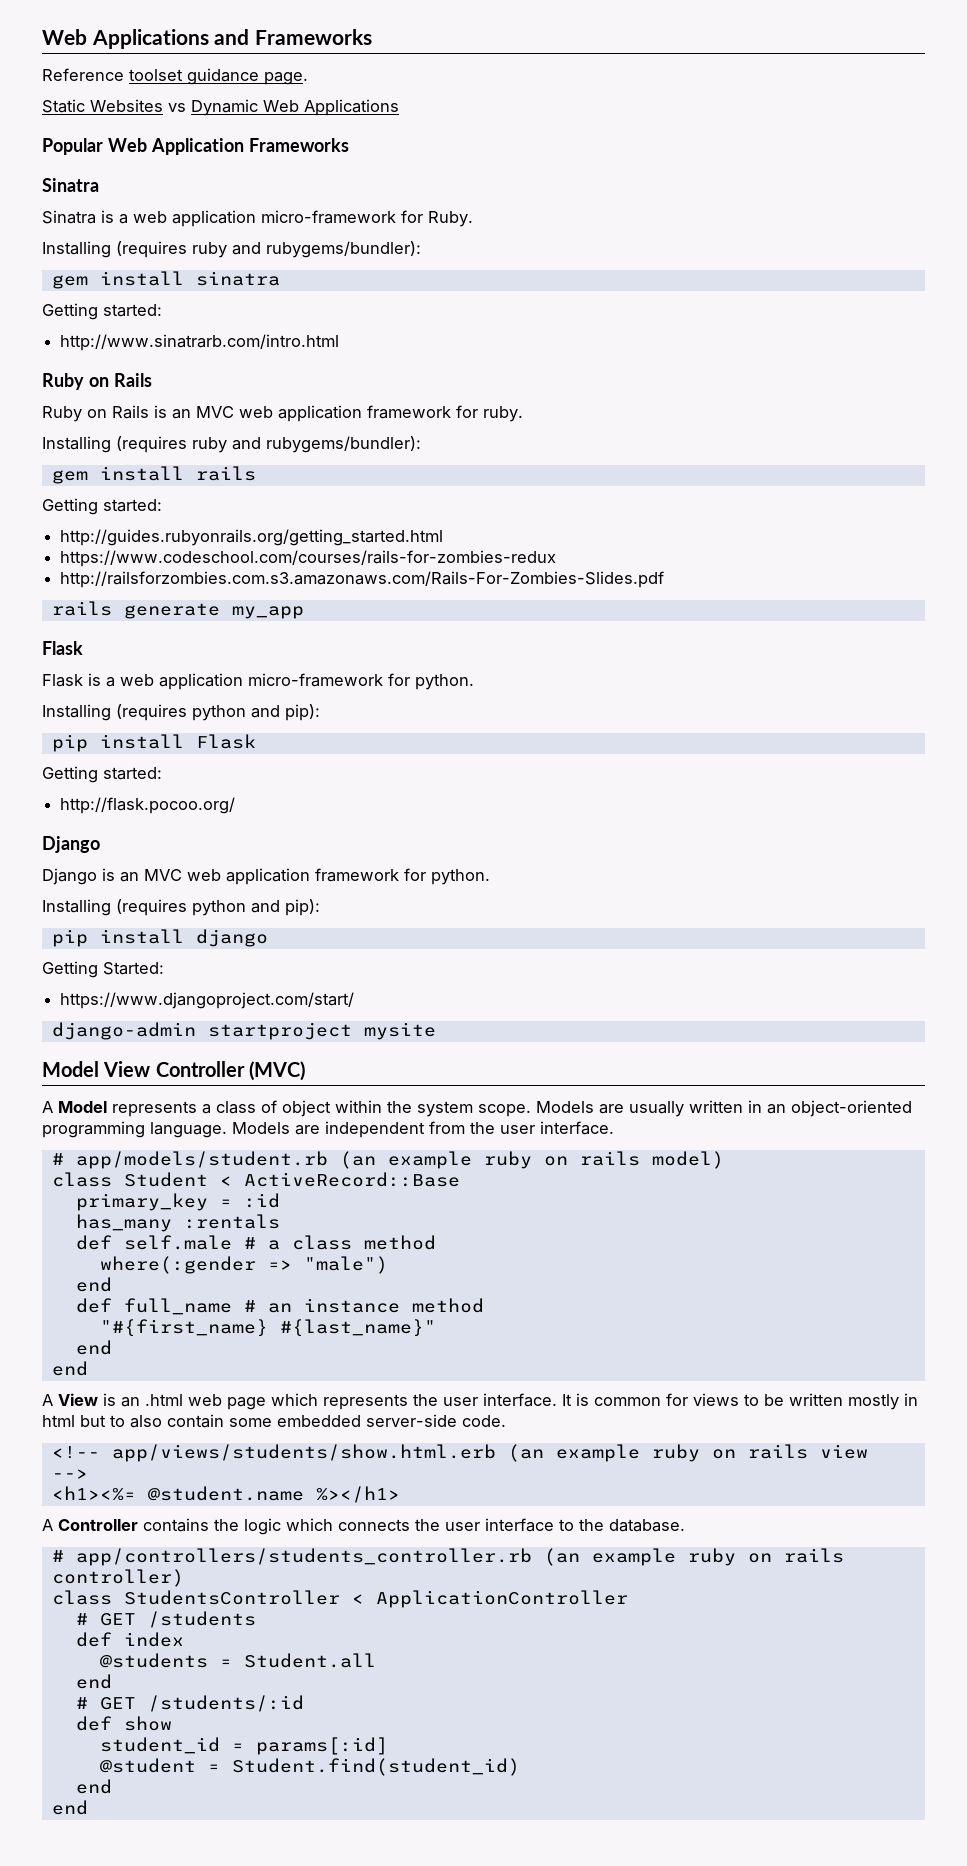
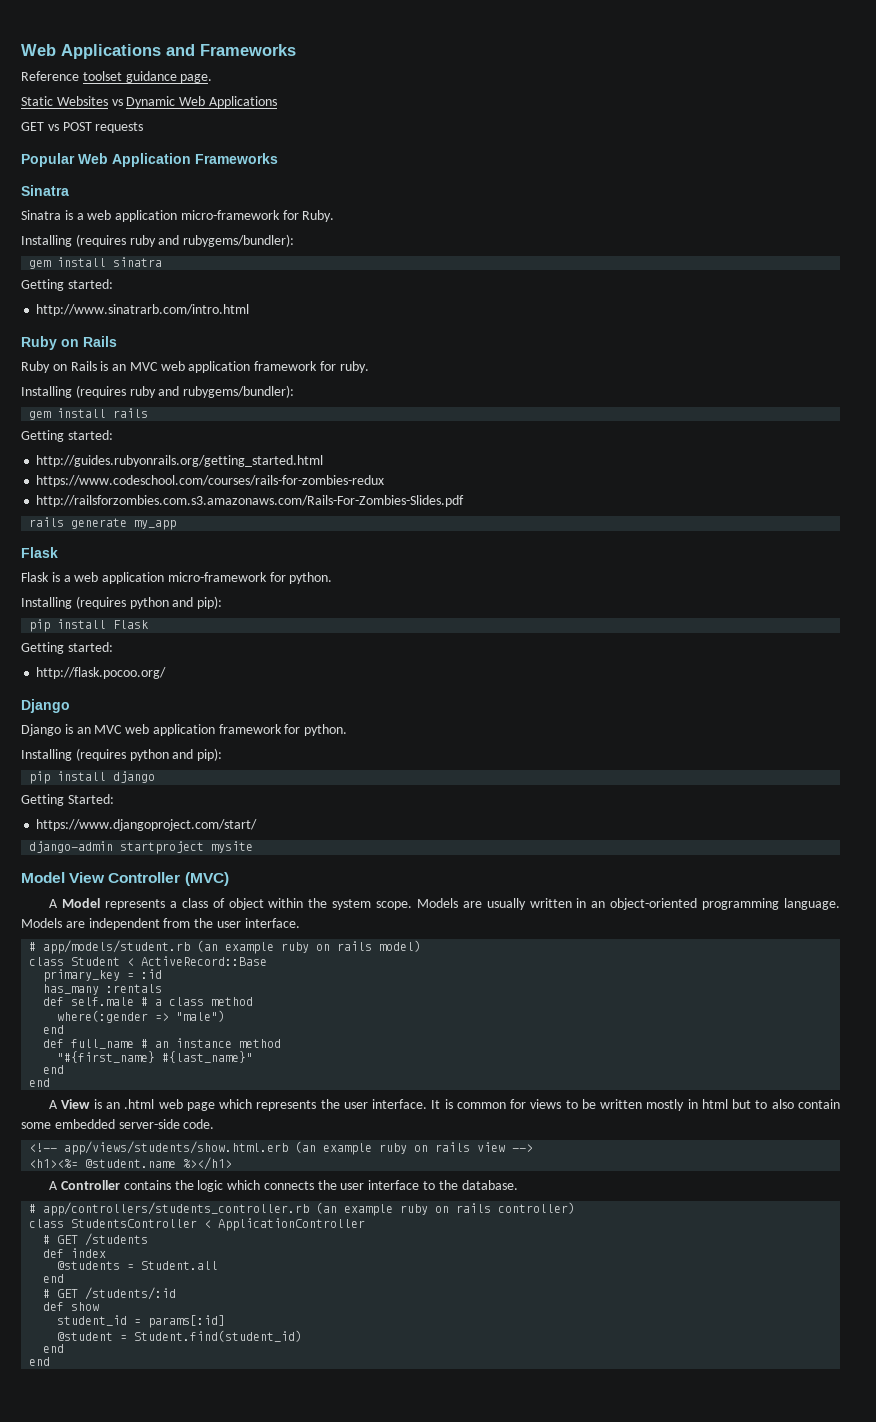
+ GET vs POST requests

